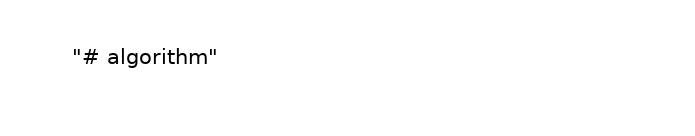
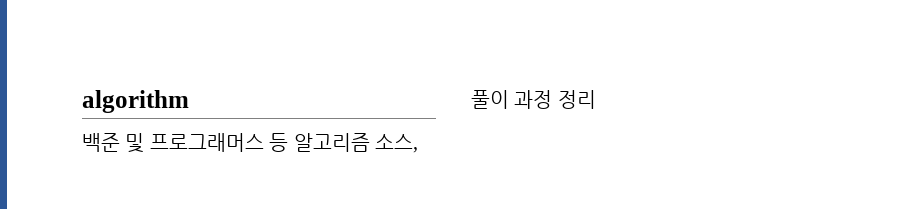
- "# algorithm"
+ algorithm
+ 백준 및 프로그래머스 등 알고리즘 소스, 풀이 과정 정리

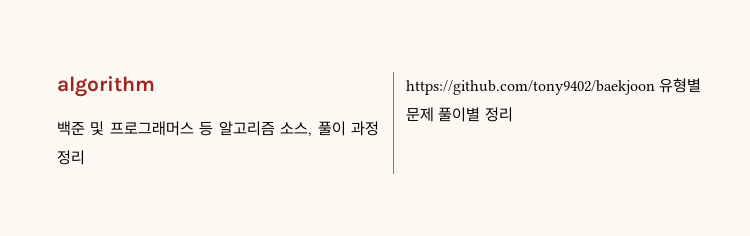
+ https://github.com/tony9402/baekjoon 유형별 문제 풀이별 정리

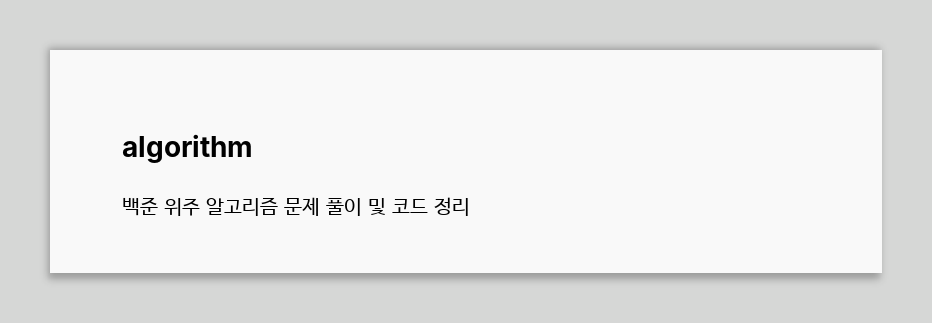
- 백준 및 프로그래머스 등 알고리즘 소스, 풀이 과정 정리
- https://github.com/tony9402/baekjoon 유형별 문제 풀이별 정리
+ 백준 위주 알고리즘 문제 풀이 및 코드 정리

